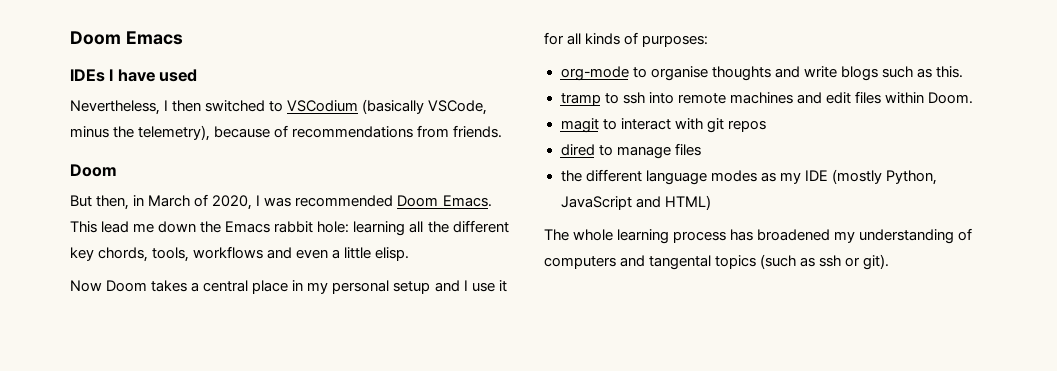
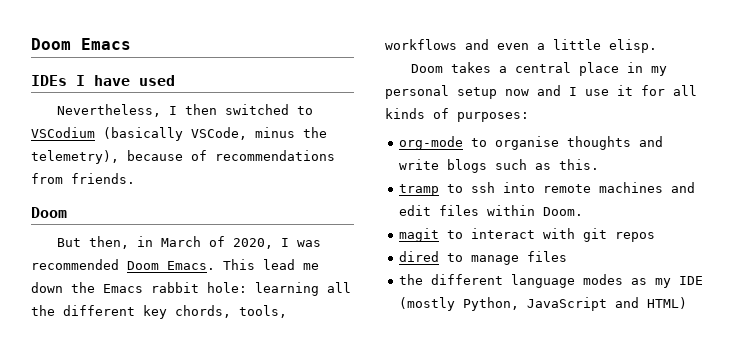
- Now Doom takes a central place in my personal setup and I use it for all kinds of purposes:
+ Doom takes a central place in my personal setup now and I use it for all kinds of purposes:
- The whole learning process has broadened my understanding of computers and tangental topics (such as ssh or git).

